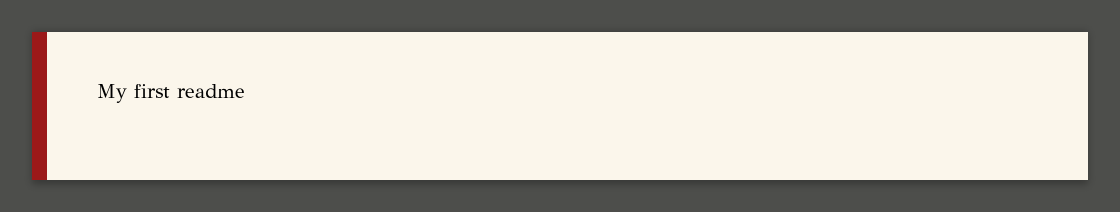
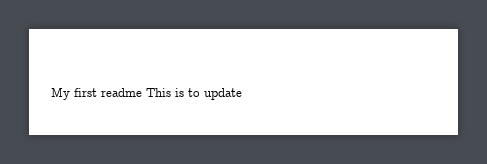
- My first readme
+ My first readme This is to update

